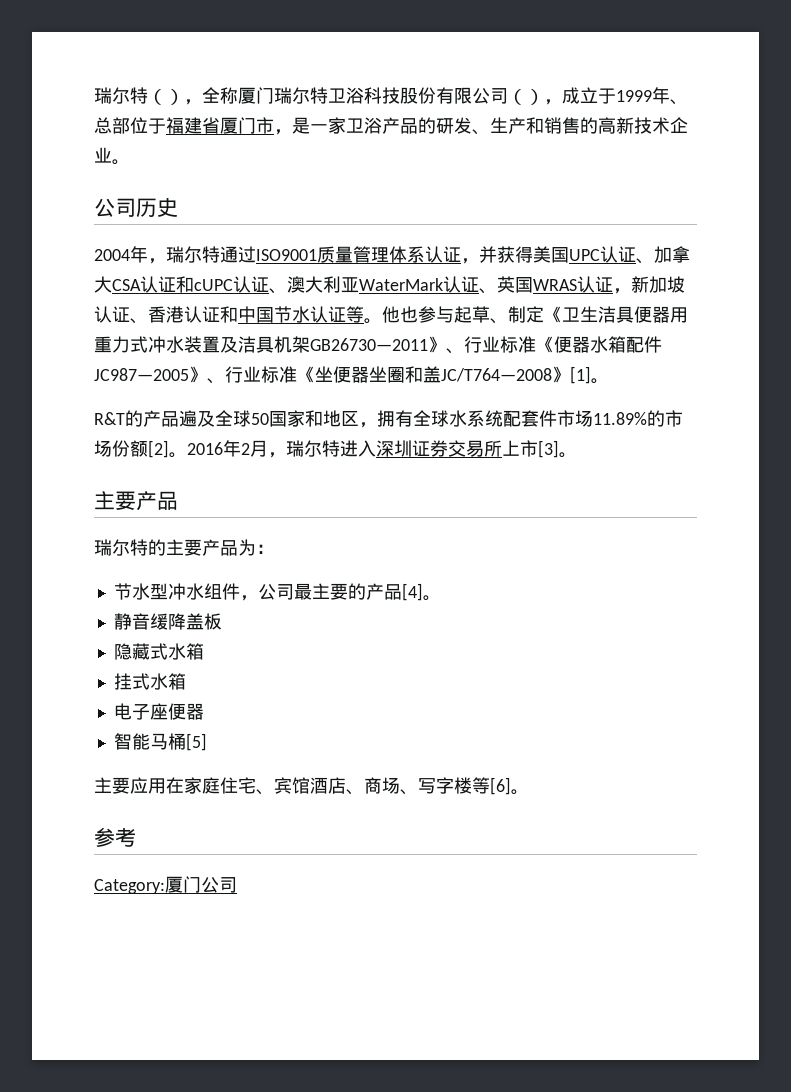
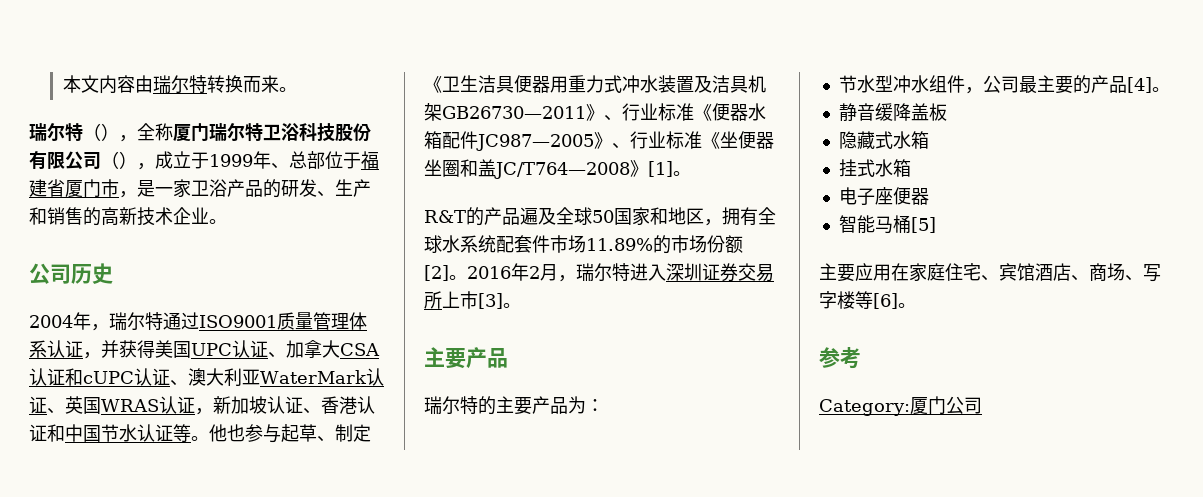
+ 本文内容由瑞尔特转换而来。

